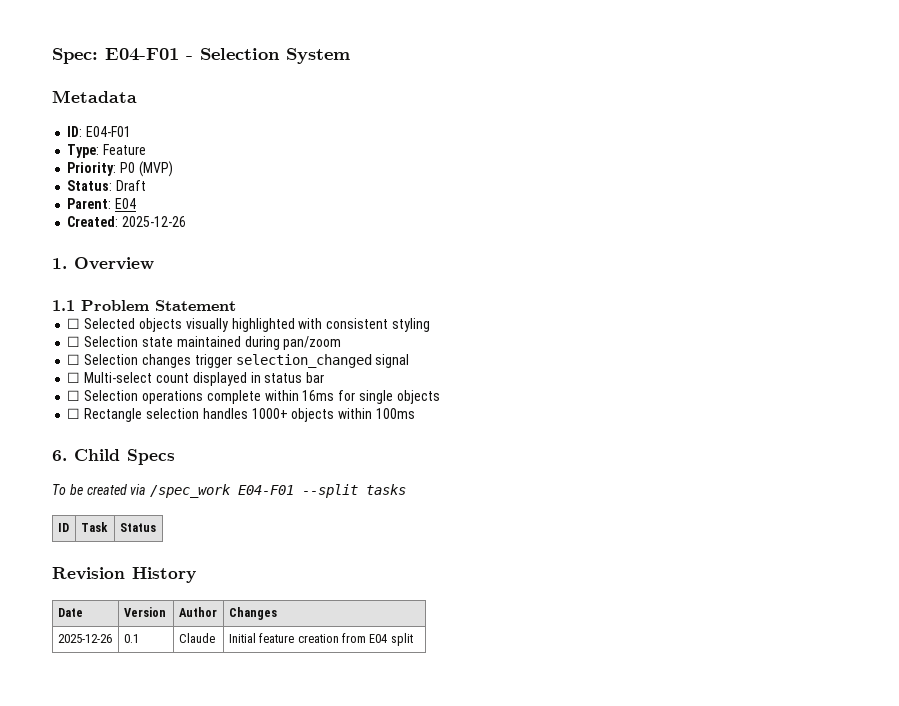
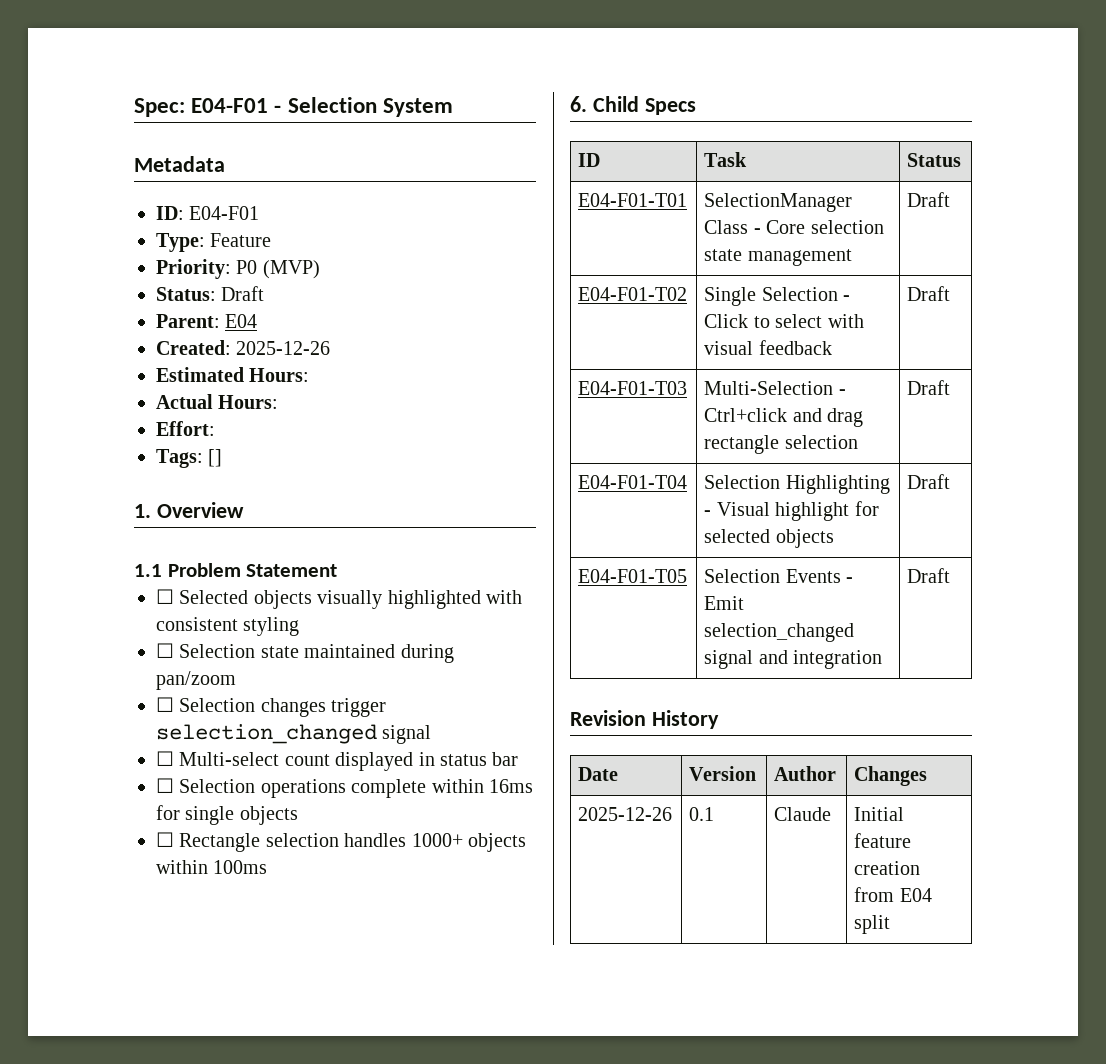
+ Estimated Hours:
+ Actual Hours:
+ Effort:
+ Tags: []
- To be created via /spec_work E04-F01 --split tasks
  ID | Task | Status
+ E04-F01-T01 | SelectionManager Class - Core selection state management | Draft
+ E04-F01-T02 | Single Selection - Click to select with visual feedback | Draft
+ E04-F01-T03 | Multi-Selection - Ctrl+click and drag rectangle selection | Draft
+ E04-F01-T04 | Selection Highlighting - Visual highlight for selected objects | Draft
+ E04-F01-T05 | Selection Events - Emit selection_changed signal and integration | Draft

